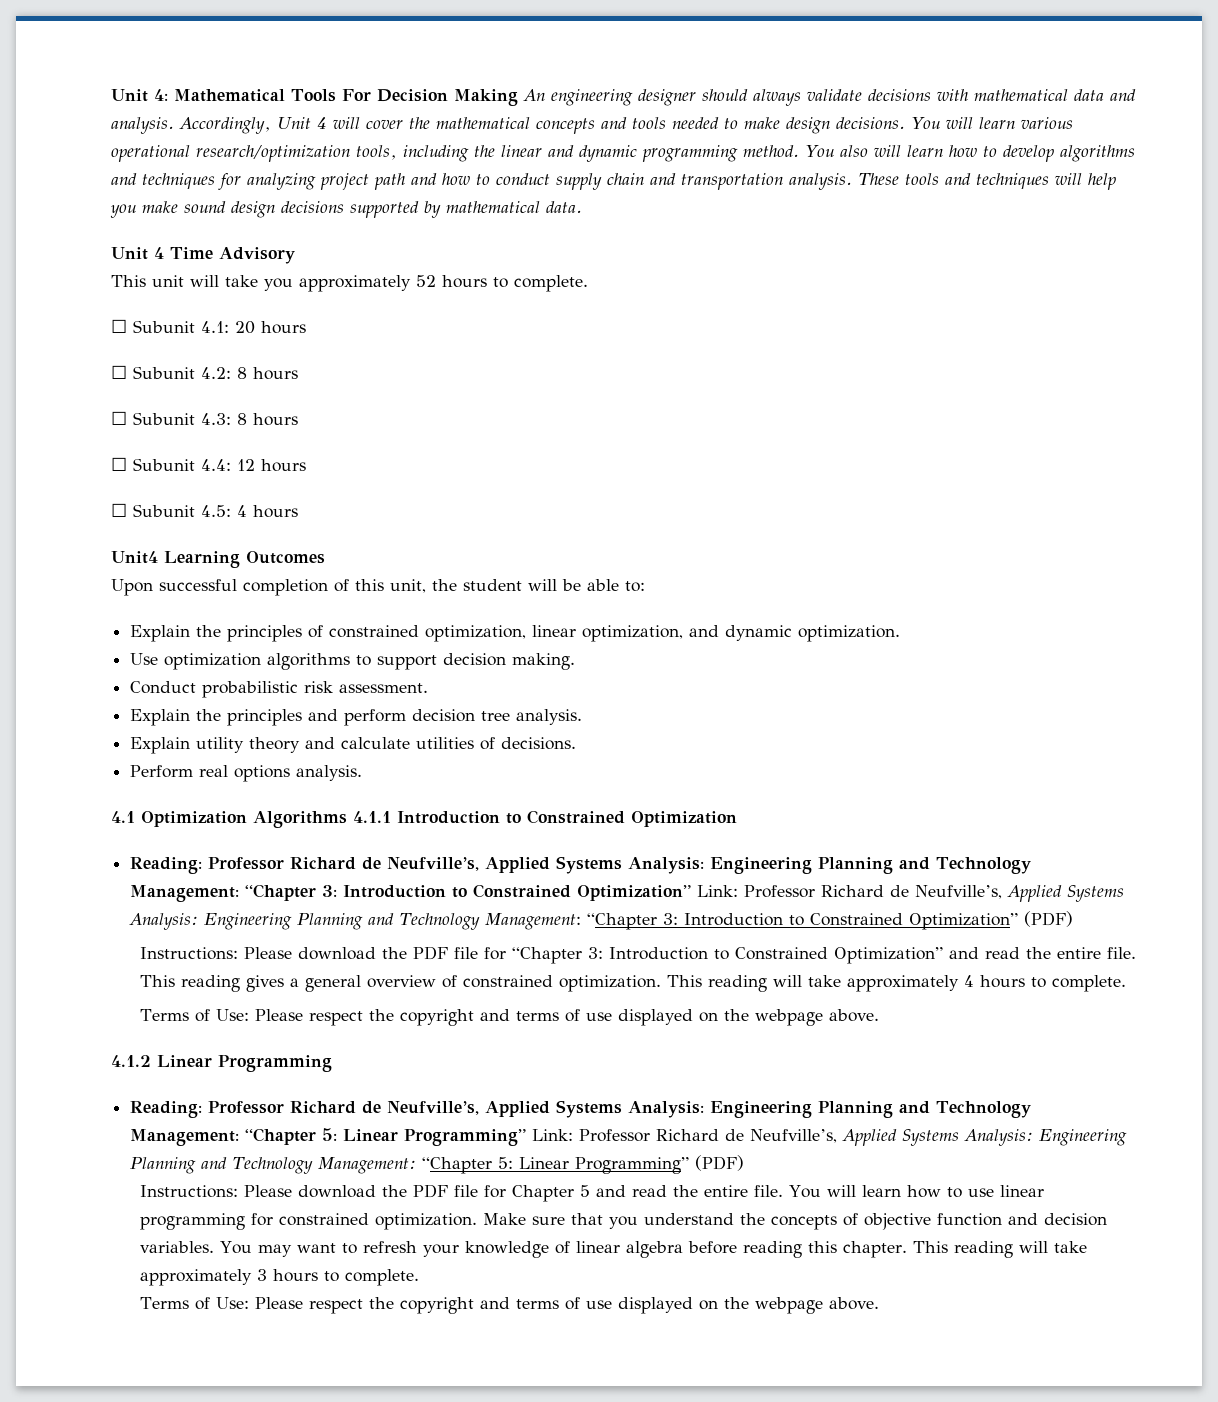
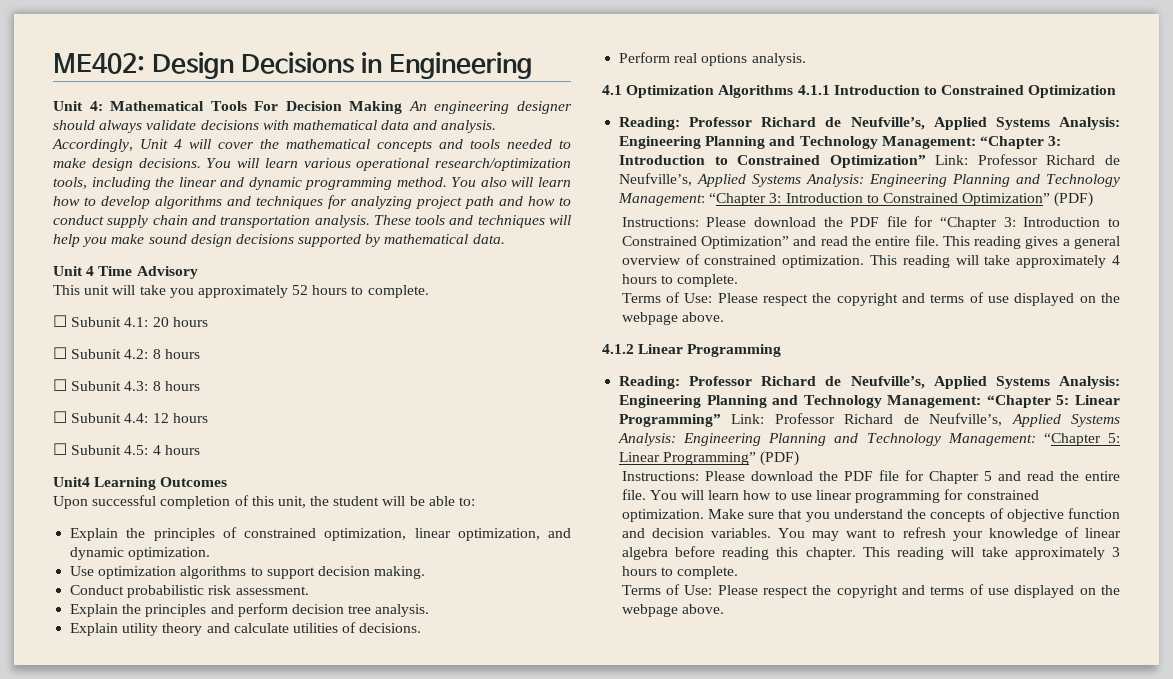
+ ME402: Design Decisions in Engineering

